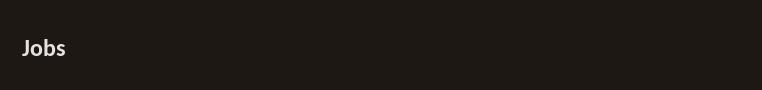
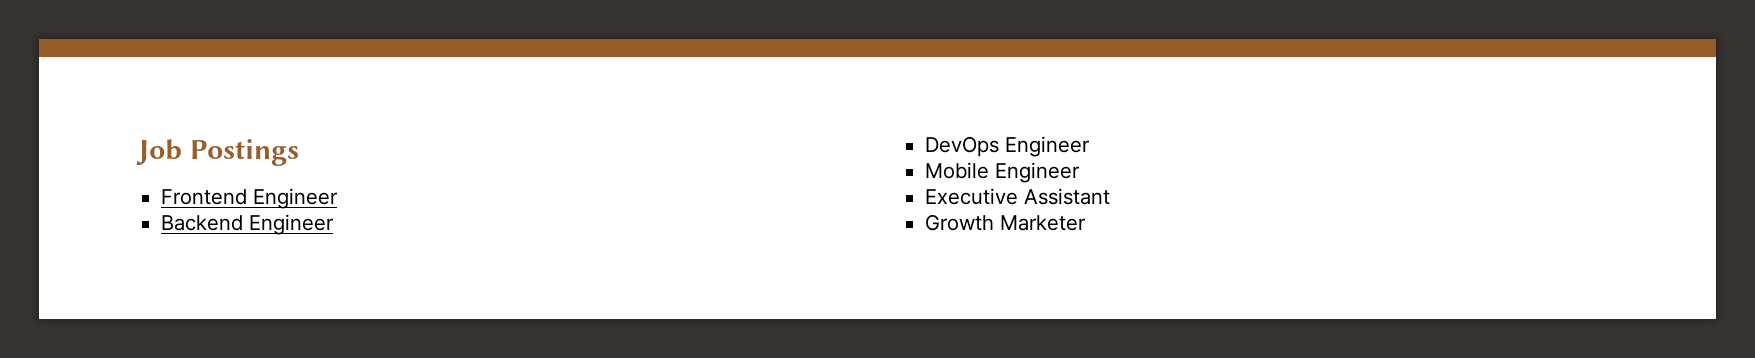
- Jobs
+ Job Postings
+ Frontend Engineer
+ Backend Engineer
+ DevOps Engineer
+ Mobile Engineer
+ Executive Assistant
+ Growth Marketer

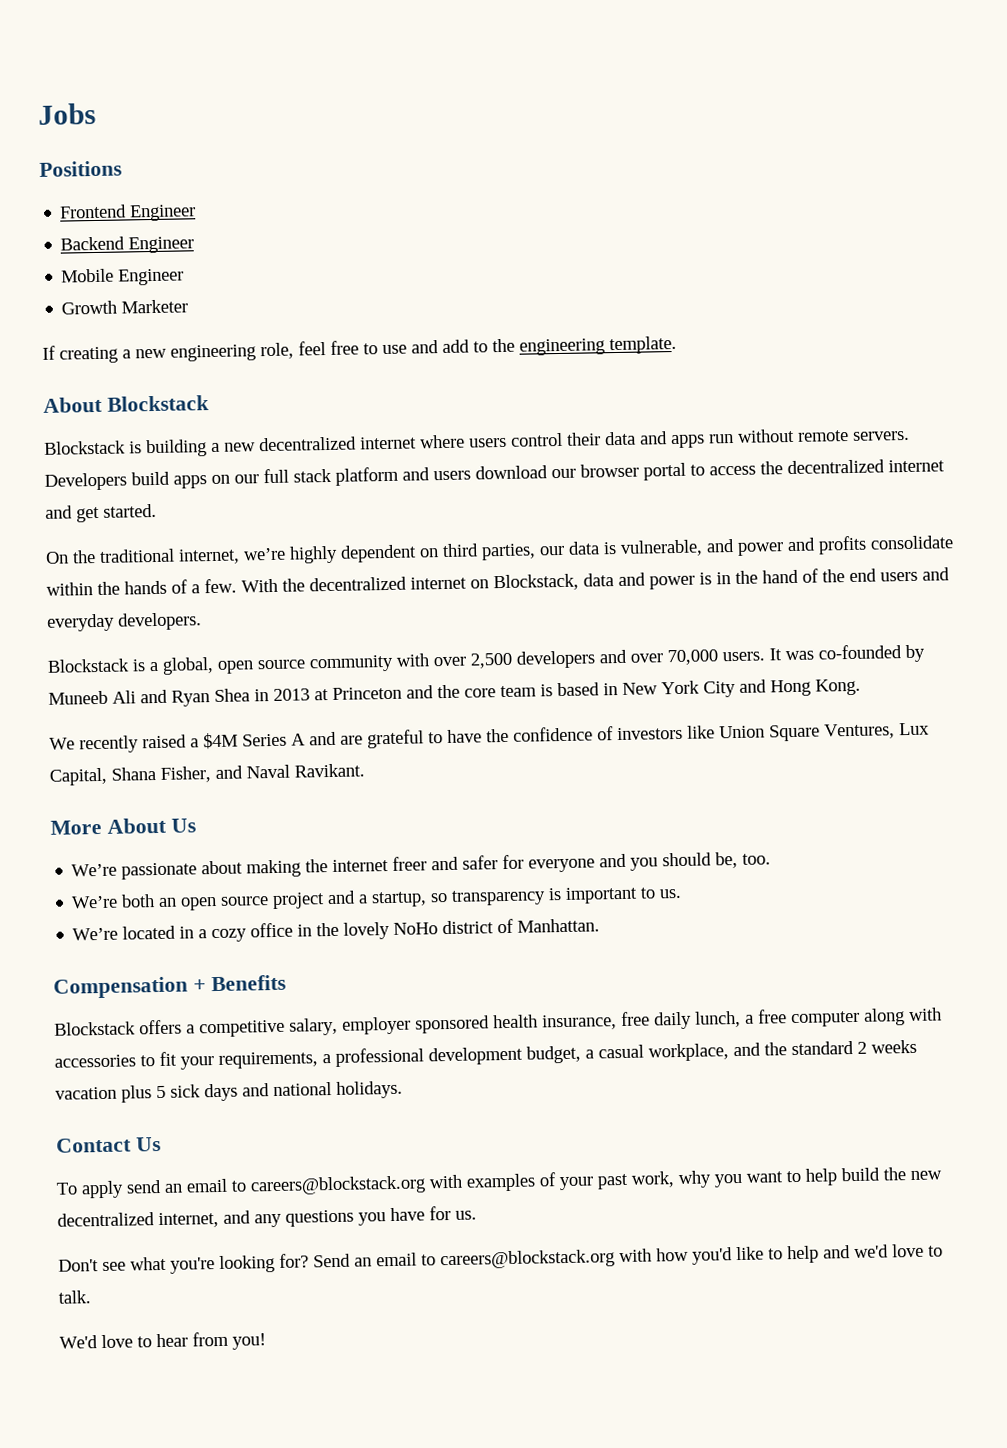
- Job Postings
+ Jobs
+ Positions
- DevOps Engineer
- Executive Assistant
+ If creating a new engineering role, feel free to use and add to the engineering template.
+ About Blockstack
+ Blockstack is building a new decentralized internet where users control their data and apps run without remote servers. Developers build apps on our full stack platform and users download our browser portal to access the decentralized internet and get started.
+ On the traditional internet, we’re highly dependent on third parties, our data is vulnerable, and power and profits consolidate within the hands of a few. With the decentralized internet on Blockstack, data and power is in the hand of the end users and everyday developers.
+ Blockstack is a global, open source community with over 2,500 developers and over 70,000 users. It was co-founded by Muneeb Ali and Ryan Shea in 2013 at Princeton and the core team is based in New York City and Hong Kong.
+ We recently raised a $4M Series A and are grateful to have the confidence of investors like Union Square Ventures, Lux Capital, Shana Fisher, and Naval Ravikant.
+ More About Us
+ We’re passionate about making the internet freer and safer for everyone and you should be, too.
+ We’re both an open source project and a startup, so transparency is important to us.
+ We’re located in a cozy office in the lovely NoHo district of Manhattan.
+ Compensation + Benefits
+ Blockstack offers a competitive salary, employer sponsored health insurance, free daily lunch, a free computer along with accessories to fit your requirements, a professional development budget, a casual workplace, and the standard 2 weeks vacation plus 5 sick days and national holidays.
+ Contact Us
+ To apply send an email to careers@blockstack.org with examples of your past work, why you want to help build the new decentralized internet, and any questions you have for us.
+ Don't see what you're looking for? Send an email to careers@blockstack.org with how you'd like to help and we'd love to talk.
+ We'd love to hear from you!

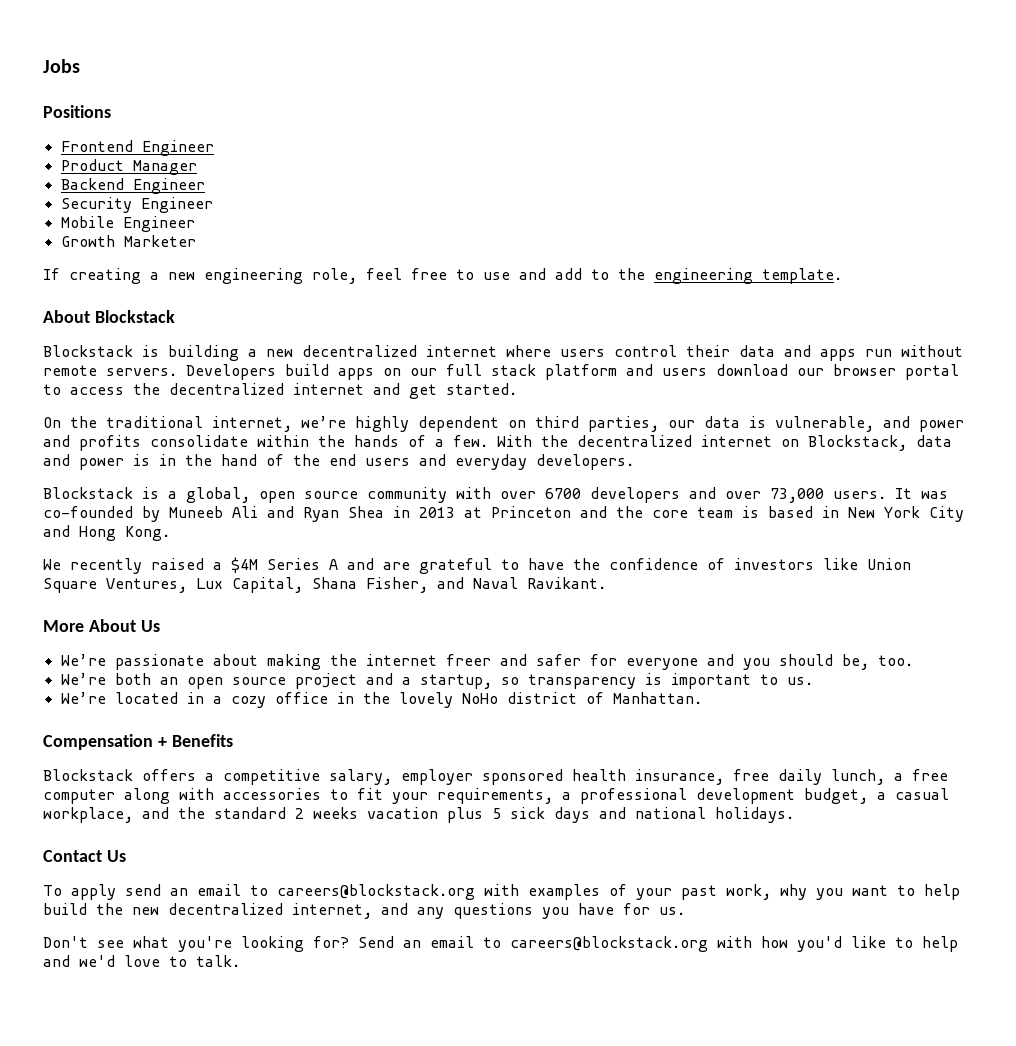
+ Product Manager
+ Security Engineer
- Blockstack is a global, open source community with over 2,500 developers and over 70,000 users.
+ Blockstack is a global, open source community with over 6700 developers and over 73,000 users.
- We'd love to hear from you!

